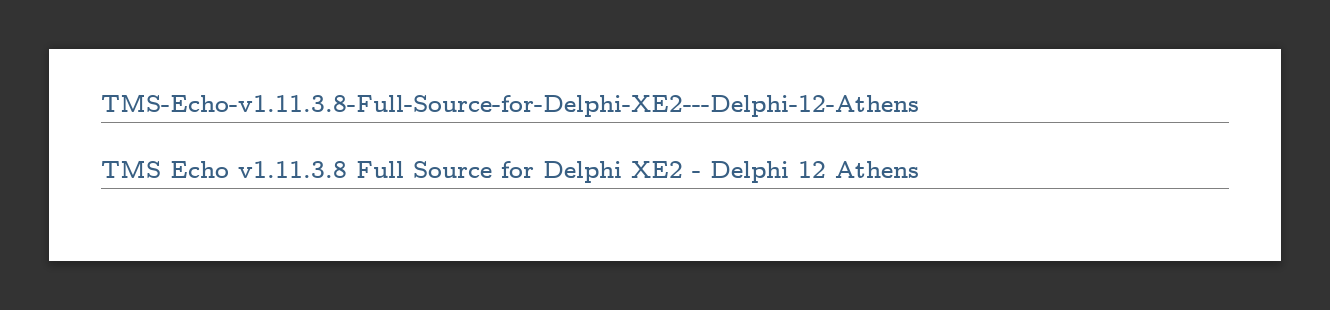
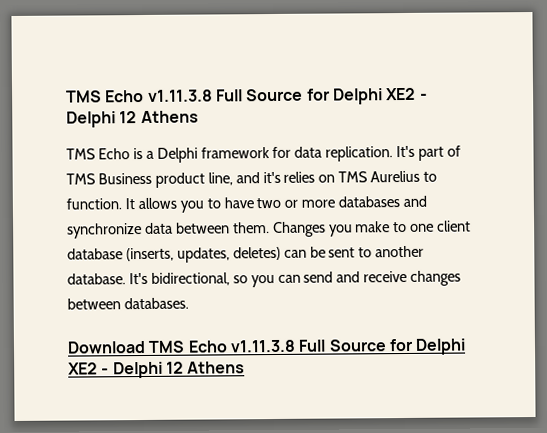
- TMS-Echo-v1.11.3.8-Full-Source-for-Delphi-XE2---Delphi-12-Athens
+ TMS Echo is a Delphi framework for data replication. It's part of TMS Business product line, and it's relies on TMS Aurelius to function. It allows you to have two or more databases and synchronize data between them. Changes you make to one client database (inserts, updates, deletes) can be sent to another database. It's bidirectional, so you can send and receive changes between databases.
+ Download TMS Echo v1.11.3.8 Full Source for Delphi XE2 - Delphi 12 Athens

